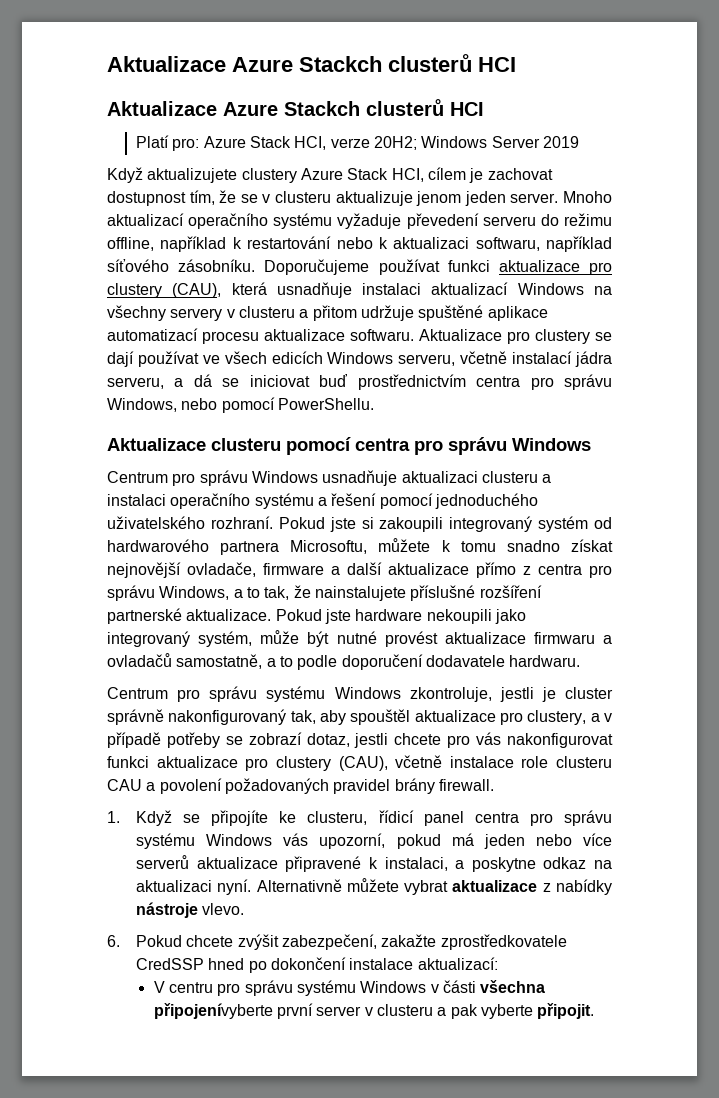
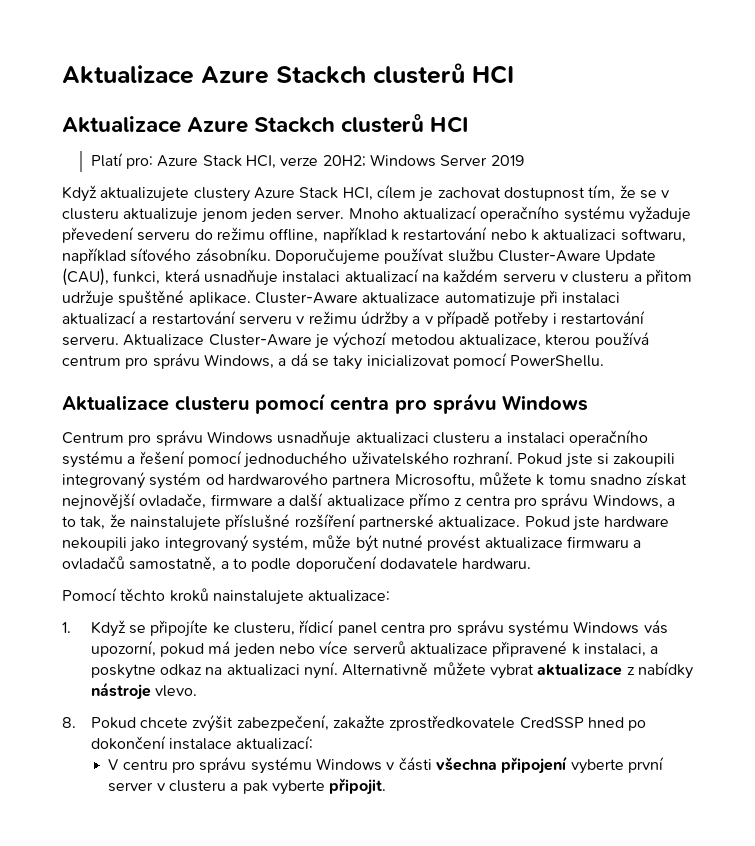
- Doporučujeme používat funkci aktualizace pro clustery (CAU), která usnadňuje instalaci aktualizací Windows na všechny servery v clusteru a přitom udržuje spuštěné aplikace automatizací procesu aktualizace softwaru. Aktualizace pro clustery se dají používat ve všech edicích Windows serveru, včetně instalací jádra serveru, a dá se iniciovat buď prostřednictvím centra pro správu Windows, nebo pomocí PowerShellu.
+ Doporučujeme používat službu Cluster-Aware Update (CAU), funkci, která usnadňuje instalaci aktualizací na každém serveru v clusteru a přitom udržuje spuštěné aplikace. Cluster-Aware aktualizace automatizuje při instalaci aktualizací a restartování serveru v režimu údržby a v případě potřeby i restartování serveru. Aktualizace Cluster-Aware je výchozí metodou aktualizace, kterou používá centrum pro správu Windows, a dá se taky inicializovat pomocí PowerShellu.
- Centrum pro správu systému Windows zkontroluje, jestli je cluster správně nakonfigurovaný tak, aby spouštěl aktualizace pro clustery, a v případě potřeby se zobrazí dotaz, jestli chcete pro vás nakonfigurovat funkci aktualizace pro clustery (CAU), včetně instalace role clusteru CAU a povolení požadovaných pravidel brány firewall.
+ Pomocí těchto kroků nainstalujete aktualizace:
- 6. Pokud chcete zvýšit zabezpečení, zakažte zprostředkovatele CredSSP hned po dokončení instalace aktualizací:
+ 8. Pokud chcete zvýšit zabezpečení, zakažte zprostředkovatele CredSSP hned po dokončení instalace aktualizací:
- V centru pro správu systému Windows v části všechna připojenívyberte první server v clusteru a pak vyberte připojit.
+ V centru pro správu systému Windows v části všechna připojení vyberte první server v clusteru a pak vyberte připojit.

